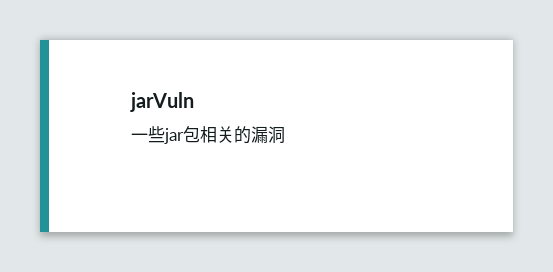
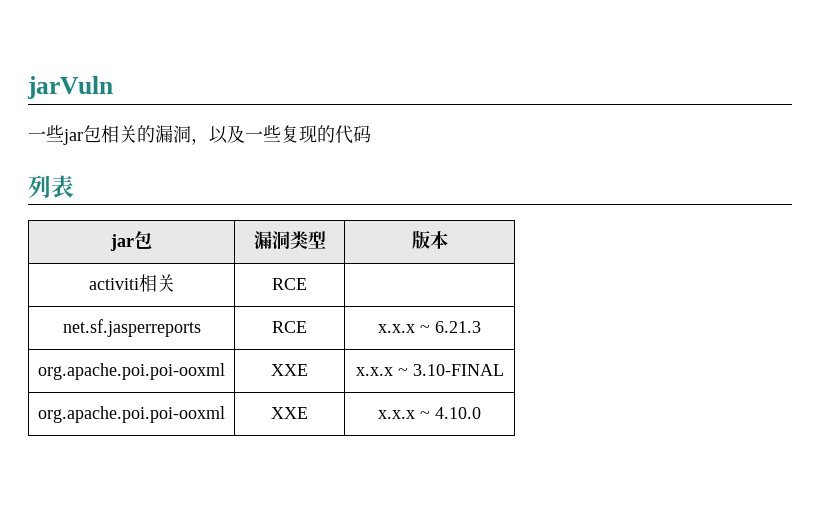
- 一些jar包相关的漏洞
+ 一些jar包相关的漏洞，以及一些复现的代码
+ 列表
+ jar包 | 漏洞类型 | 版本
+ activiti相关 | RCE |
+ net.sf.jasperreports | RCE | x.x.x ~ 6.21.3
+ org.apache.poi.poi-ooxml | XXE | x.x.x ~ 3.10-FINAL
+ org.apache.poi.poi-ooxml | XXE | x.x.x ~ 4.10.0

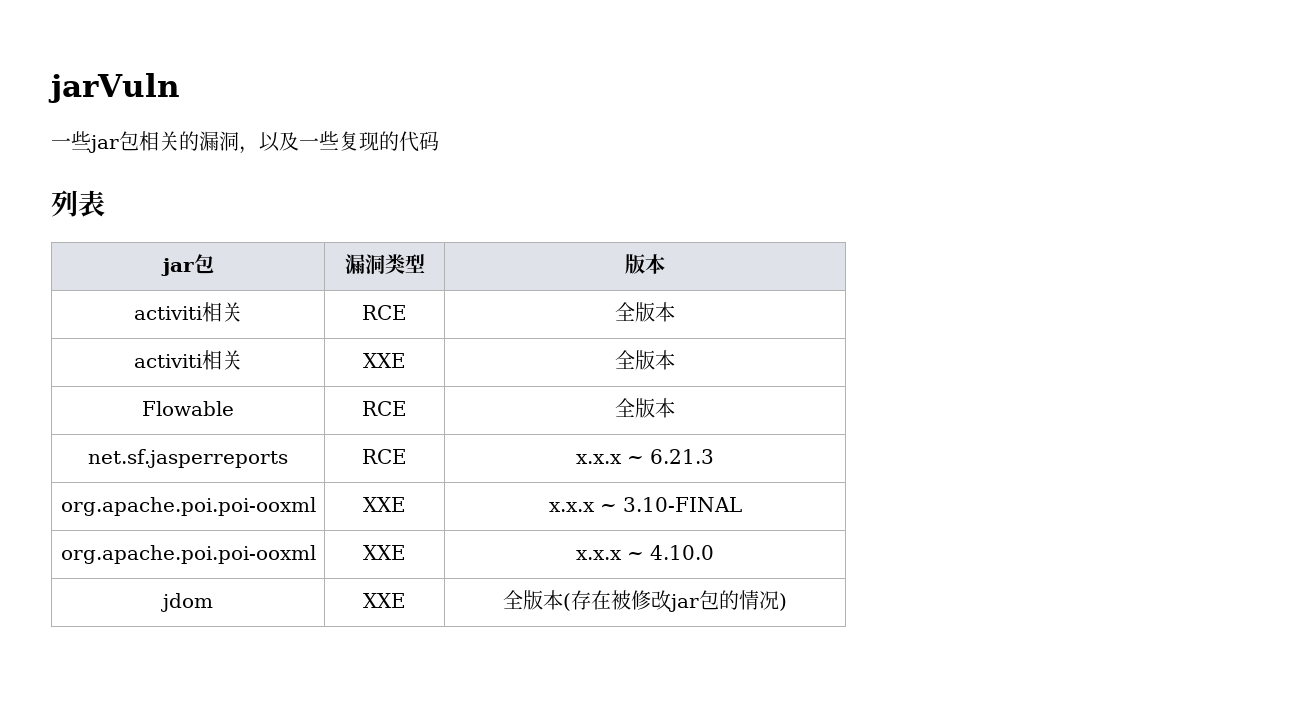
- activiti相关 | RCE |
+ activiti相关 | RCE | 全版本
+ activiti相关 | XXE | 全版本
+ Flowable | RCE | 全版本
+ jdom | XXE | 全版本(存在被修改jar包的情况)

